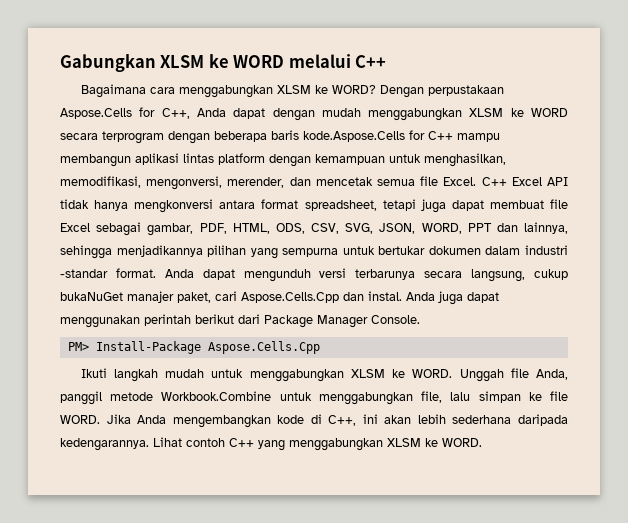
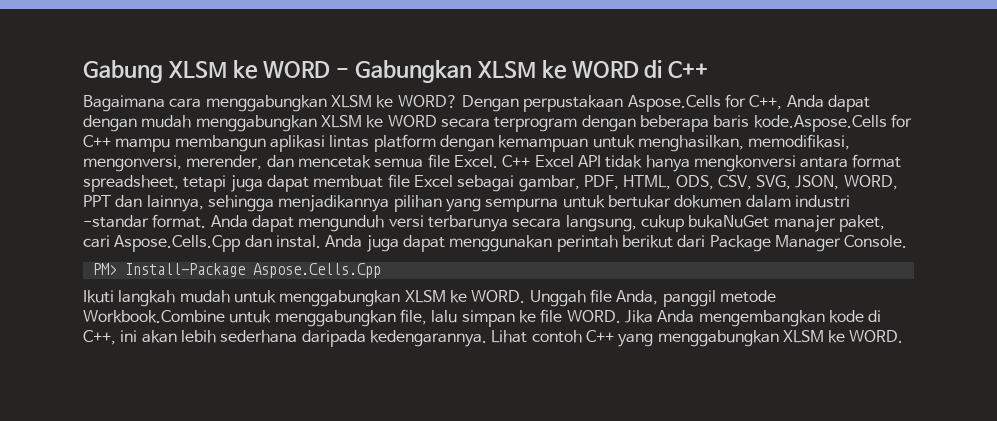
- Gabungkan XLSM ke WORD melalui C++
+ Gabung XLSM ke WORD - Gabungkan XLSM ke WORD di C++

